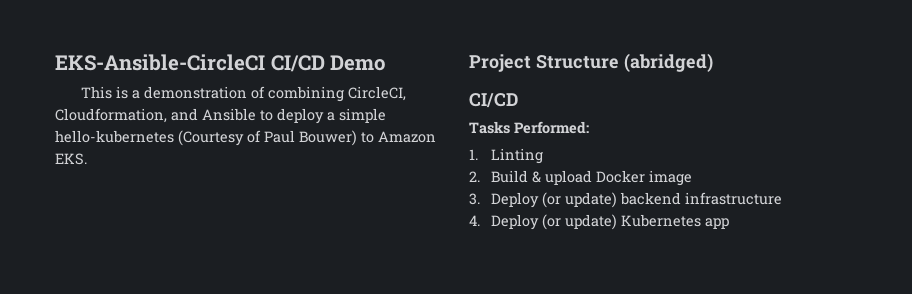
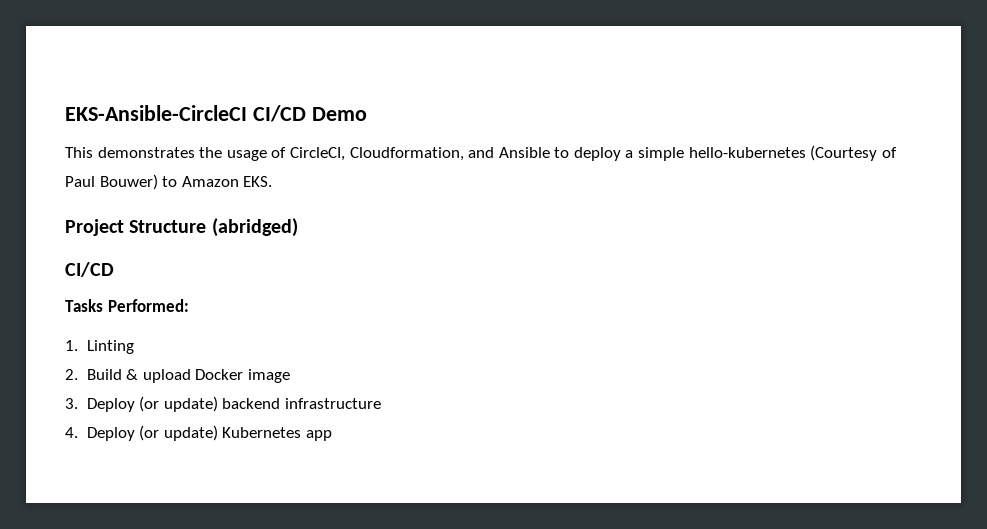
- This is a demonstration of combining CircleCI, Cloudformation, and Ansible to deploy a simple hello-kubernetes (Courtesy of Paul Bouwer) to Amazon EKS.
+ This demonstrates the usage of CircleCI, Cloudformation, and Ansible to deploy a simple hello-kubernetes (Courtesy of Paul Bouwer) to Amazon EKS.

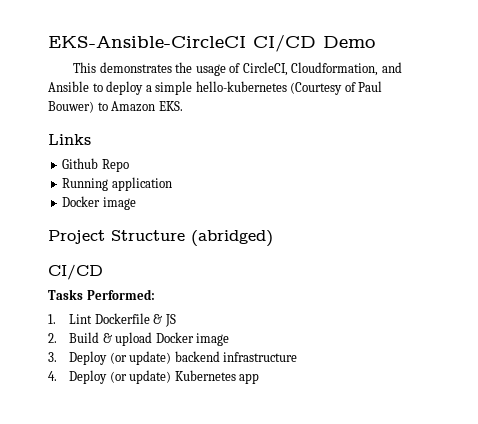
+ Links
+ Github Repo
+ Running application
+ Docker image
- 1. Linting
+ 1. Lint Dockerfile & JS

